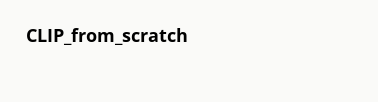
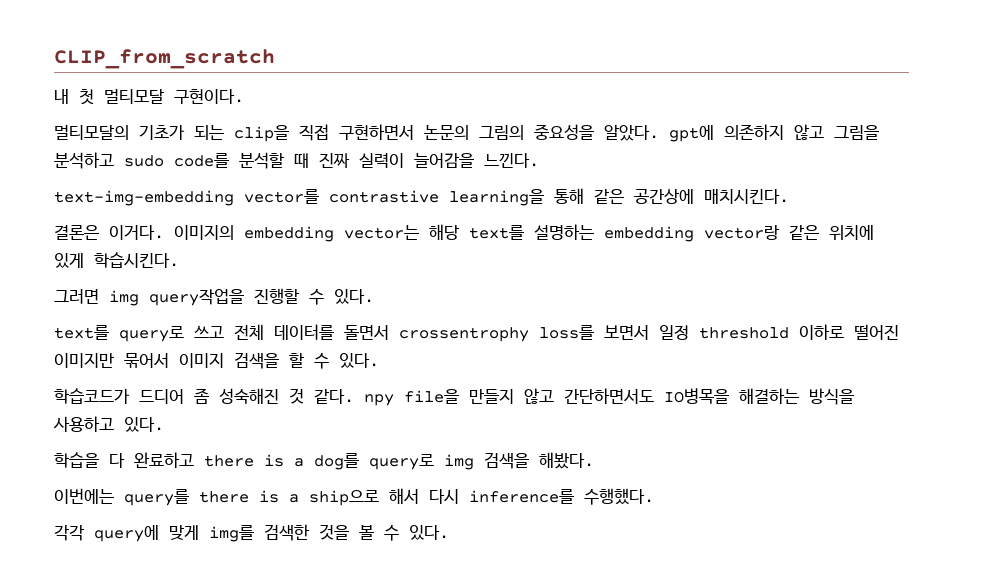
+ 내 첫 멀티모달 구현이다.
+ 멀티모달의 기초가 되는 clip을 직접 구현하면서 논문의 그림의 중요성을 알았다. gpt에 의존하지 않고 그림을 분석하고 sudo code를 분석할 때 진짜 실력이 늘어감을 느낀다.
+ text-img-embedding vector를 contrastive learning을 통해 같은 공간상에 매치시킨다.
+ 결론은 이거다. 이미지의 embedding vector는 해당 text를 설명하는 embedding vector랑 같은 위치에 있게 학습시킨다.
+ 그러면 img query작업을 진행할 수 있다.
+ text를 query로 쓰고 전체 데이터를 돌면서 crossentrophy loss를 보면서 일정 threshold 이하로 떨어진 이미지만 묶어서 이미지 검색을 할 수 있다.
+ 학습코드가 드디어 좀 성숙해진 것 같다. npy file을 만들지 않고 간단하면서도 IO병목을 해결하는 방식을 사용하고 있다.
+ 학습을 다 완료하고 there is a dog를 query로 img 검색을 해봤다.
+ 이번에는 query를 there is a ship으로 해서 다시 inference를 수행했다.
+ 각각 query에 맞게 img를 검색한 것을 볼 수 있다.

